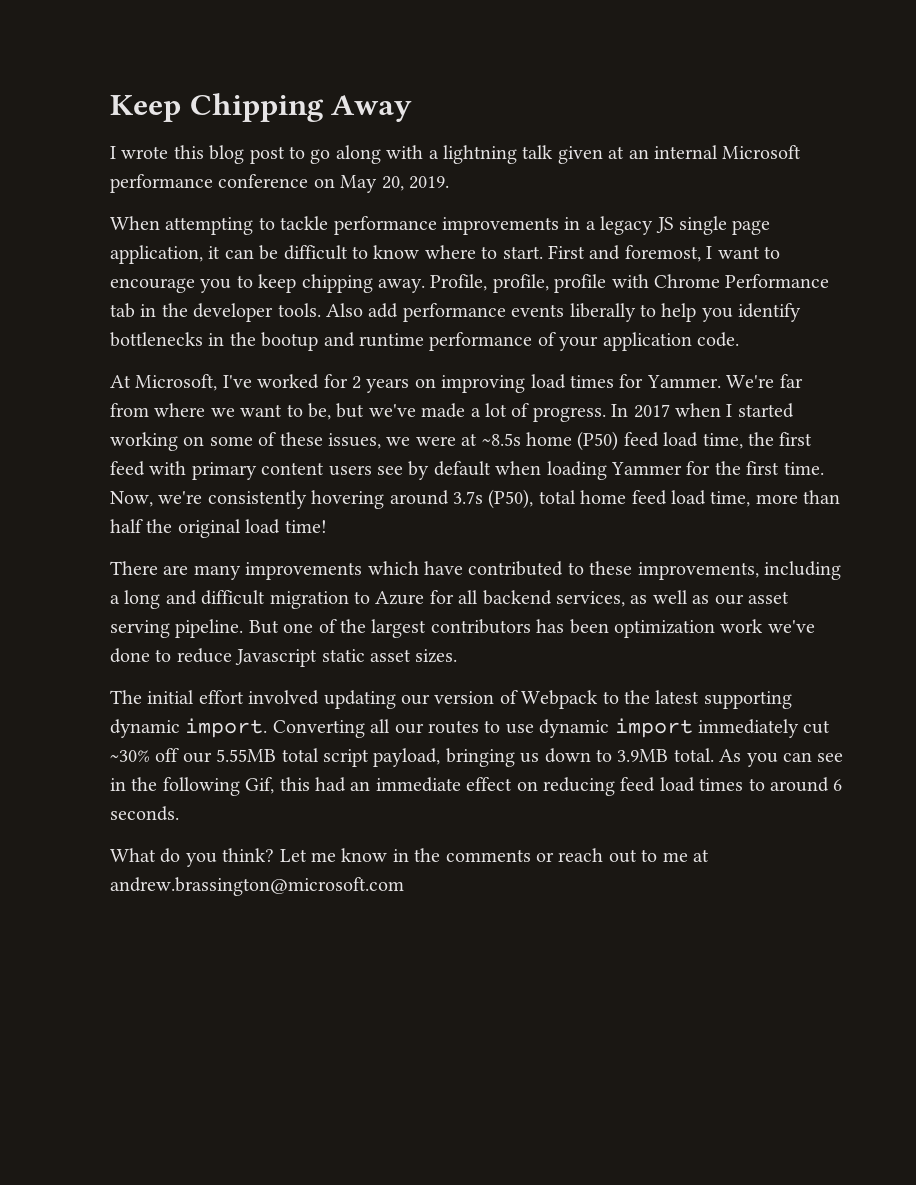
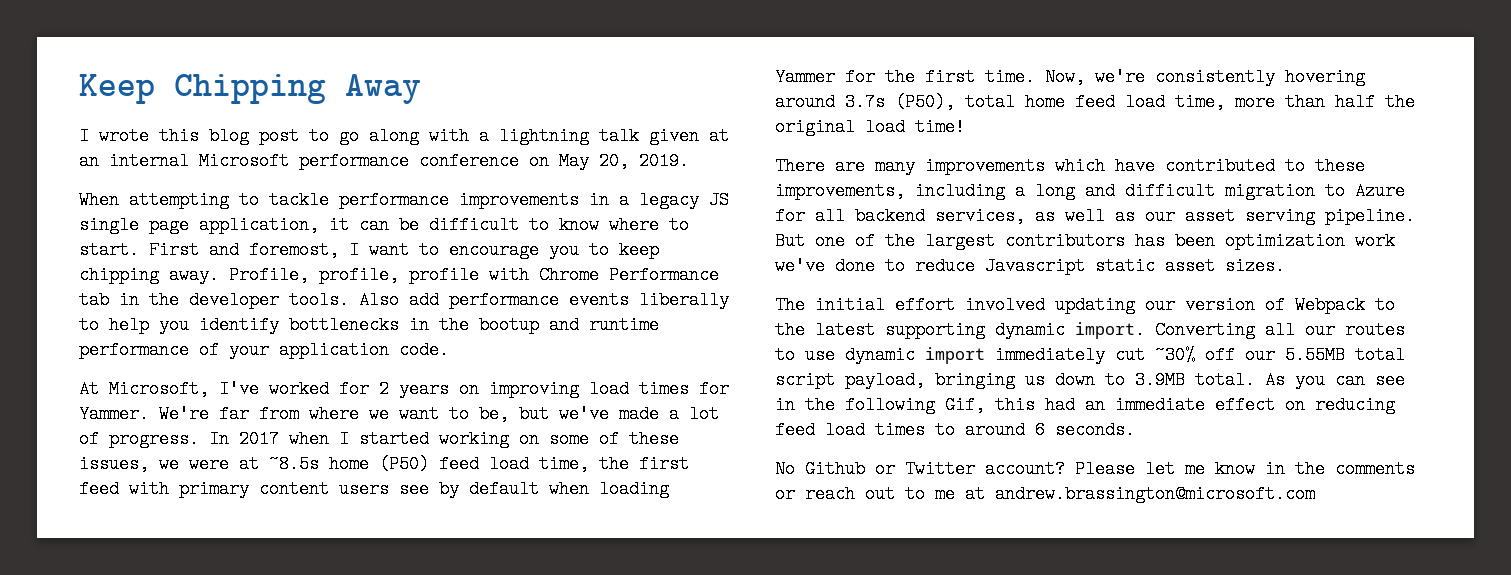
- What do you think? Let me know in the comments or reach out to me at andrew.brassington@microsoft.com
+ No Github or Twitter account? Please let me know in the comments or reach out to me at andrew.brassington@microsoft.com

